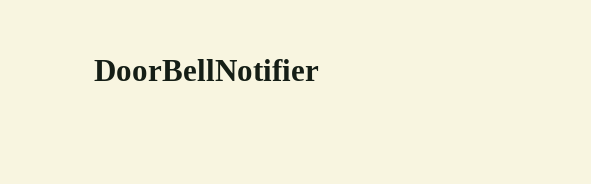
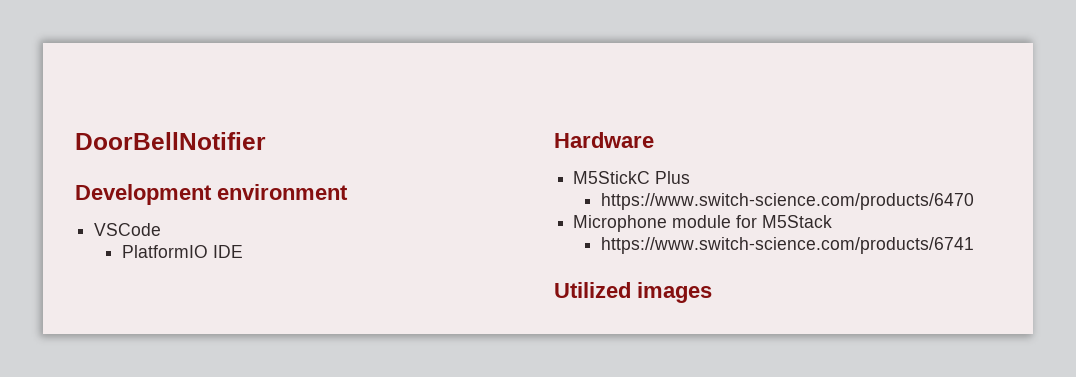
+ Development environment
+ VSCode
+ PlatformIO IDE
+ Hardware
+ M5StickC Plus
+ https://www.switch-science.com/products/6470
+ Microphone module for M5Stack
+ https://www.switch-science.com/products/6741
+ Utilized images

